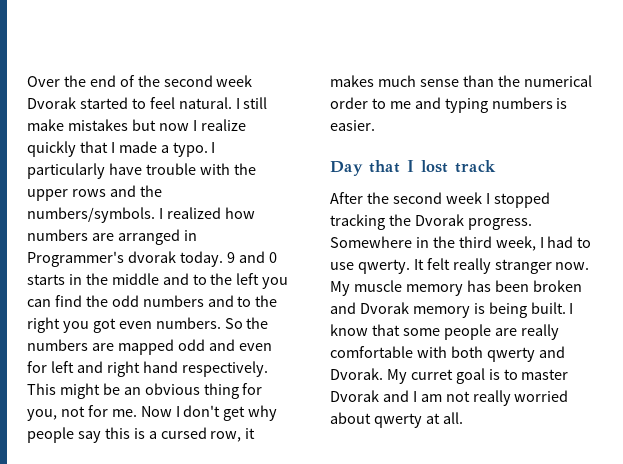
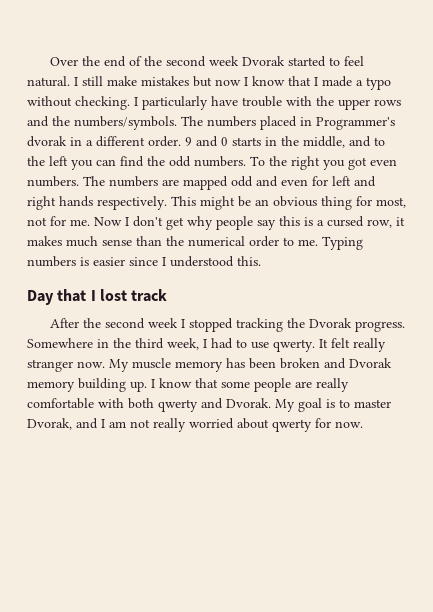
- I still make mistakes but now I realize quickly that I made a typo.
+ I still make mistakes but now I know that I made a typo without checking.
- I realized how numbers are arranged in Programmer's dvorak today.
+ The numbers placed in Programmer's dvorak in a different order.
- 9 and 0 starts in the middle and to the left you can find the odd numbers and to the right you got even numbers.
+ 9 and 0 starts in the middle, and to the left you can find the odd numbers. To the right you got even numbers.
- So the numbers are mapped odd and even for left and right hand respectively.
+ The numbers are mapped odd and even for left and right hands respectively.
- This might be an obvious thing for you, not for me.
+ This might be an obvious thing for most, not for me.
- Now I don't get why people say this is a cursed row, it makes much sense than the numerical order to me and typing numbers is easier.
+ Now I don't get why people say this is a cursed row, it makes much sense than the numerical order to me. Typing numbers is easier since I understood this.
- My muscle memory has been broken and Dvorak memory is being built.
+ My muscle memory has been broken and Dvorak memory building up.
- My curret goal is to master Dvorak and I am not really worried about qwerty at all.
+ My goal is to master Dvorak, and I am not really worried about qwerty for now.

